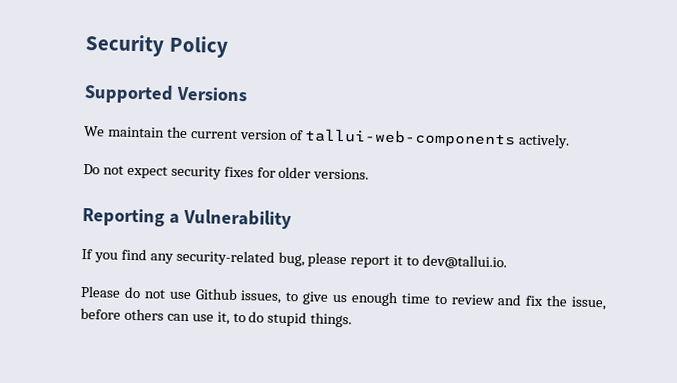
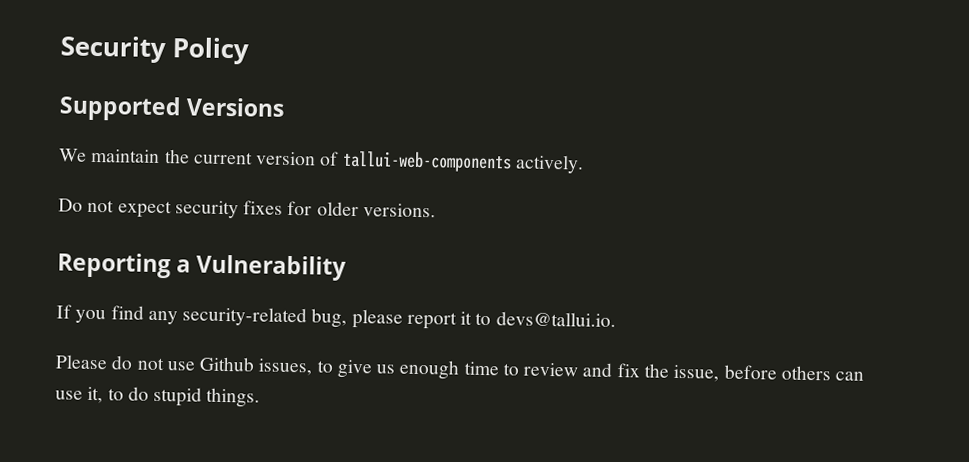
- If you find any security-related bug, please report it to dev@tallui.io.
+ If you find any security-related bug, please report it to devs@tallui.io.

